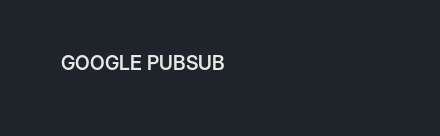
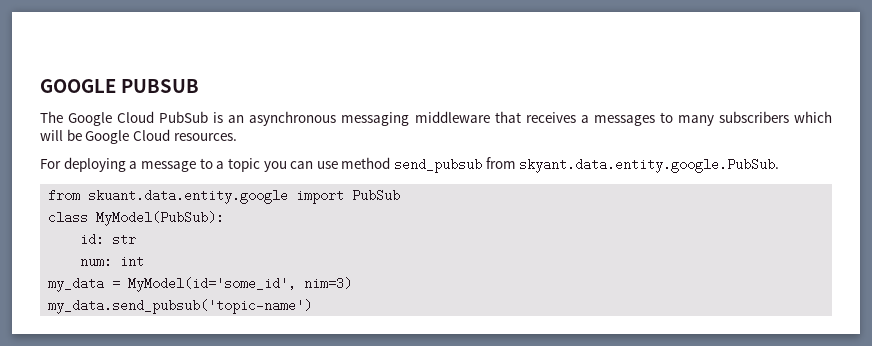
+ The Google Cloud PubSub is an asynchronous messaging middleware that receives a messages to many subscribers which will be Google Cloud resources.
+ For deploying a message to a topic you can use method send_pubsub from skyant.data.entity.google.PubSub.
+ from skuant.data.entity.google import PubSub
+ class MyModel(PubSub):
+ id: str
+ num: int
+ my_data = MyModel(id='some_id', nim=3)
+ my_data.send_pubsub('topic-name')

